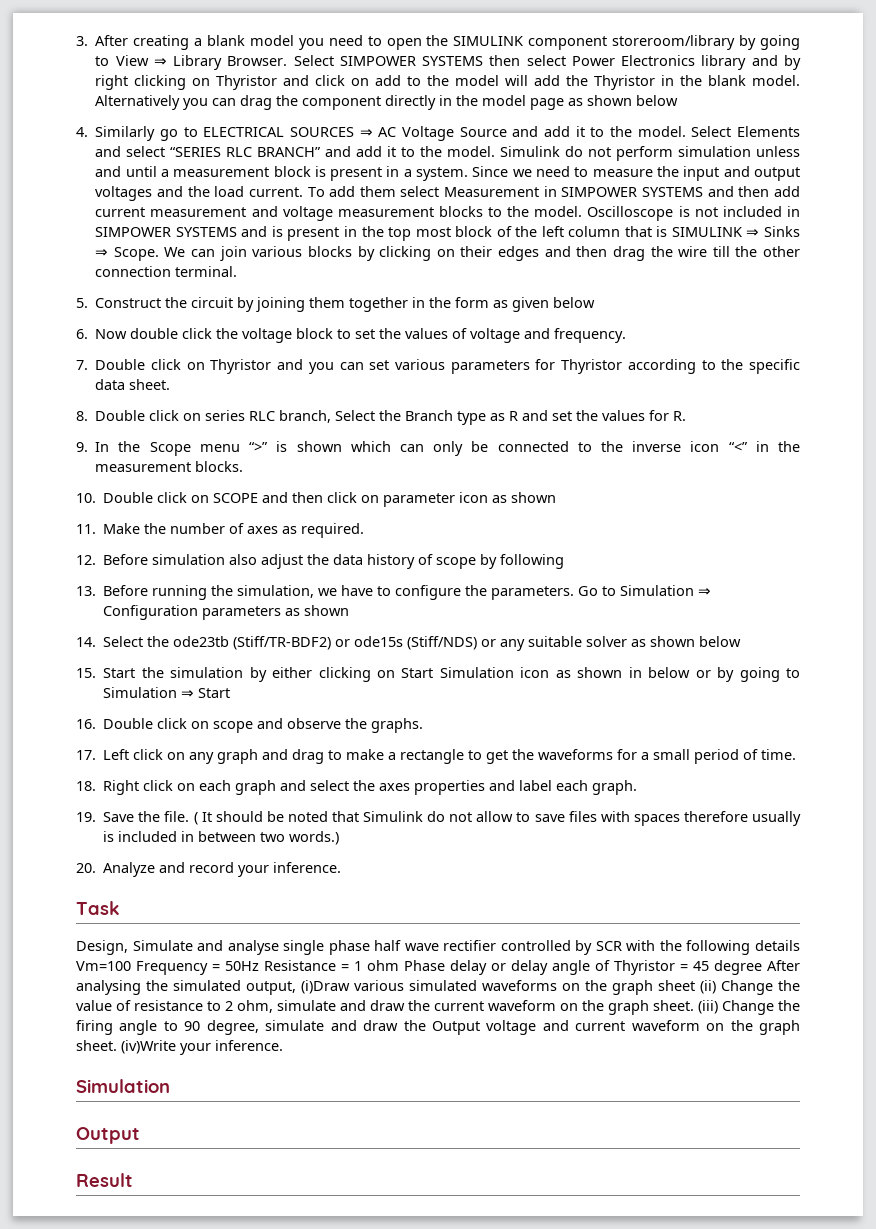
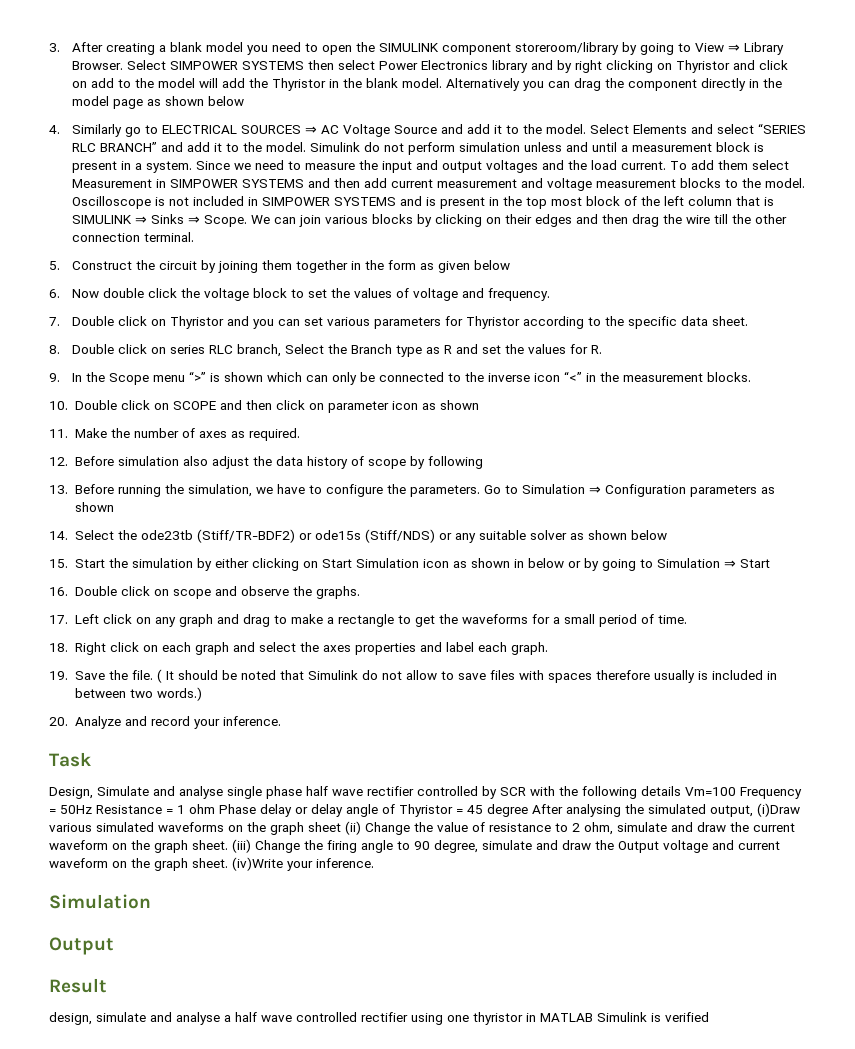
+ design, simulate and analyse a half wave controlled rectifier using one thyristor in MATLAB Simulink is verified

